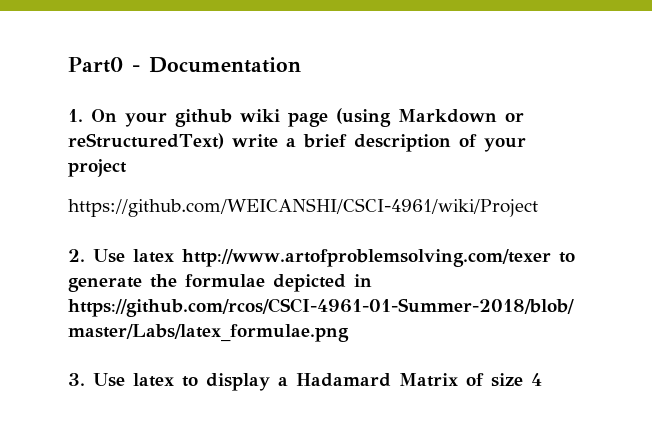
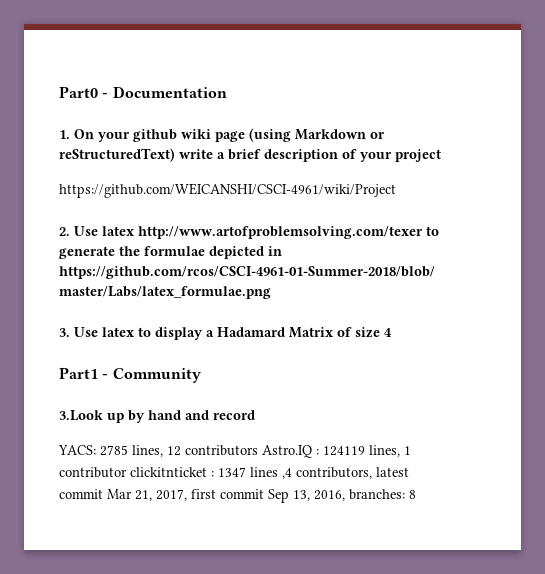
+ Part1 - Community
+ 3.Look up by hand and record
+ YACS: 2785 lines, 12 contributors Astro.IQ : 124119 lines, 1 contributor clickitnticket : 1347 lines ,4 contributors, latest commit Mar 21, 2017, first commit Sep 13, 2016, branches: 8

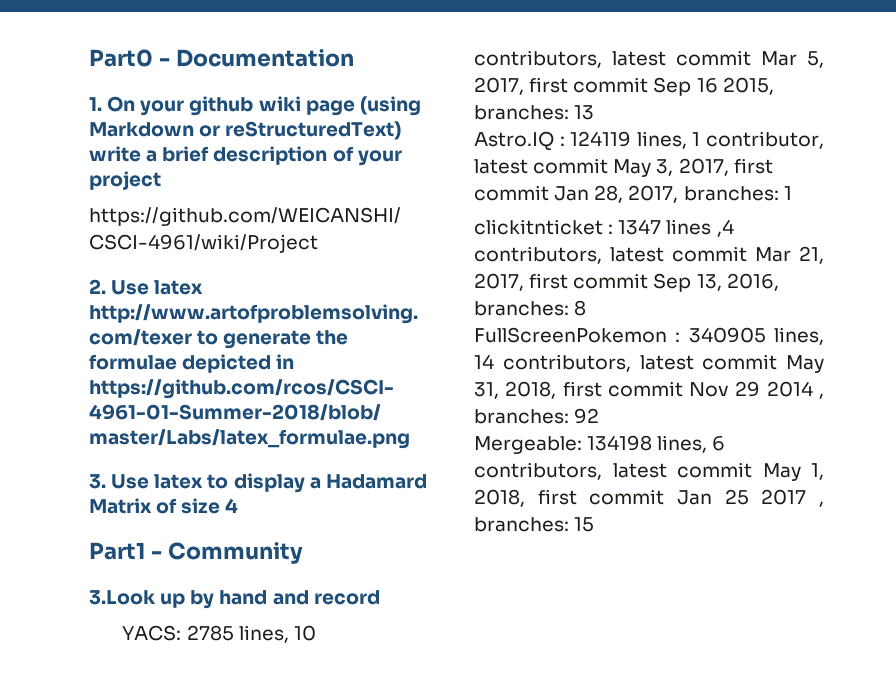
- YACS: 2785 lines, 12 contributors Astro.IQ : 124119 lines, 1 contributor clickitnticket : 1347 lines ,4 contributors, latest commit Mar 21, 2017, first commit Sep 13, 2016, branches: 8
+ YACS: 2785 lines, 10 contributors, latest commit Mar 5, 2017, first commit Sep 16 2015, branches: 13
+ Astro.IQ : 124119 lines, 1 contributor, latest commit May 3, 2017, first commit Jan 28, 2017, branches: 1
+ clickitnticket : 1347 lines ,4 contributors, latest commit Mar 21, 2017, first commit Sep 13, 2016, branches: 8
+ FullScreenPokemon : 340905 lines, 14 contributors, latest commit May 31, 2018, first commit Nov 29 2014 , branches: 92
+ Mergeable: 134198 lines, 6 contributors, latest commit May 1, 2018, first commit Jan 25 2017 , branches: 15

